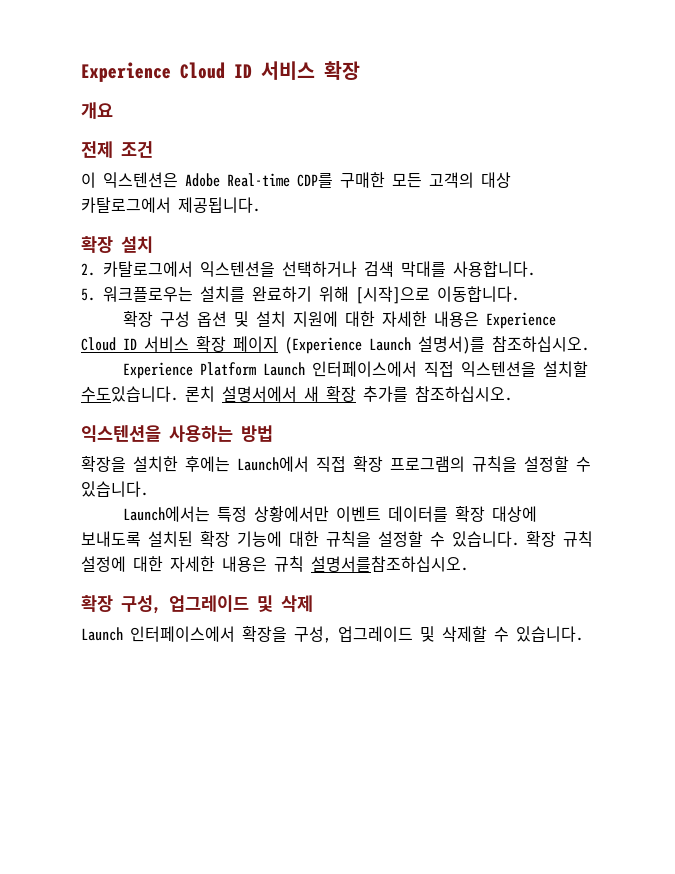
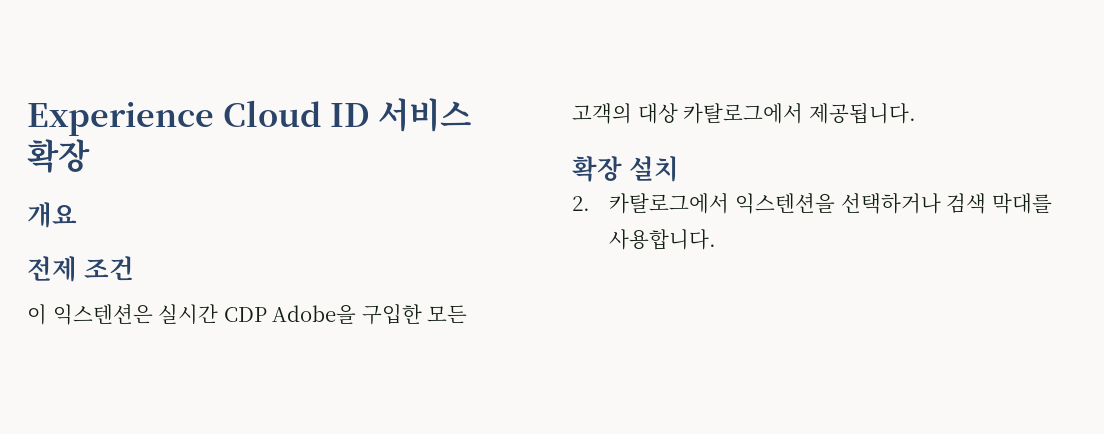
- 이 익스텐션은 Adobe Real-time CDP를 구매한 모든 고객의 대상 카탈로그에서 제공됩니다.
+ 이 익스텐션은 실시간 CDP Adobe을 구입한 모든 고객의 대상 카탈로그에서 제공됩니다.
- 5. 워크플로우는 설치를 완료하기 위해 [시작]으로 이동합니다.
- 확장 구성 옵션 및 설치 지원에 대한 자세한 내용은 Experience Cloud ID 서비스 확장 페이지 (Experience Launch 설명서)를 참조하십시오.
- Experience Platform Launch 인터페이스에서 직접 익스텐션을 설치할 수도있습니다. 론치 설명서에서 새 확장 추가를 참조하십시오.
- 익스텐션을 사용하는 방법
- 확장을 설치한 후에는 Launch에서 직접 확장 프로그램의 규칙을 설정할 수 있습니다.
- Launch에서는 특정 상황에서만 이벤트 데이터를 확장 대상에 보내도록 설치된 확장 기능에 대한 규칙을 설정할 수 있습니다. 확장 규칙 설정에 대한 자세한 내용은 규칙 설명서를참조하십시오.
- 확장 구성, 업그레이드 및 삭제
- Launch 인터페이스에서 확장을 구성, 업그레이드 및 삭제할 수 있습니다.

